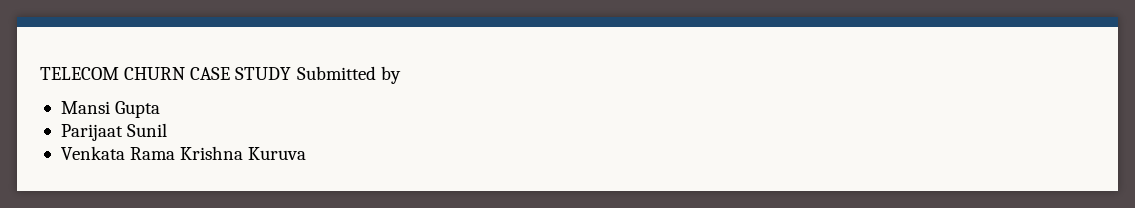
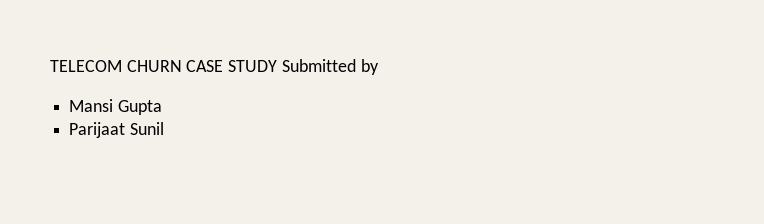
- Venkata Rama Krishna Kuruva

